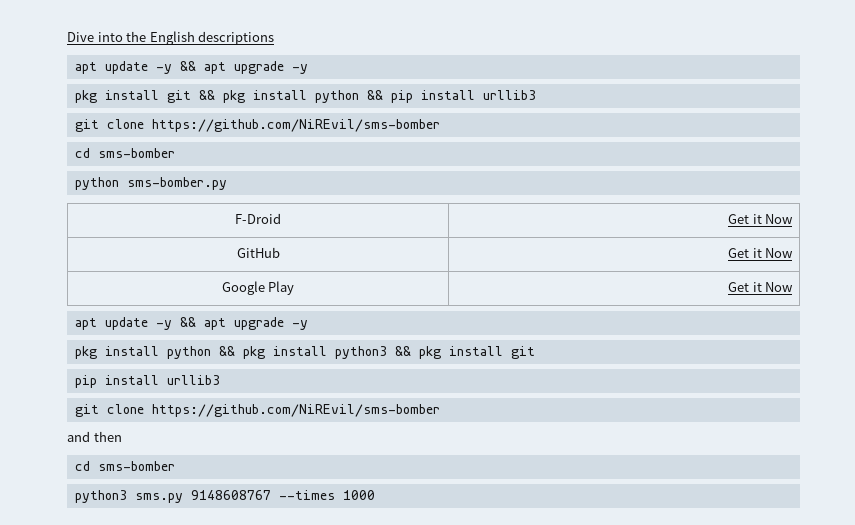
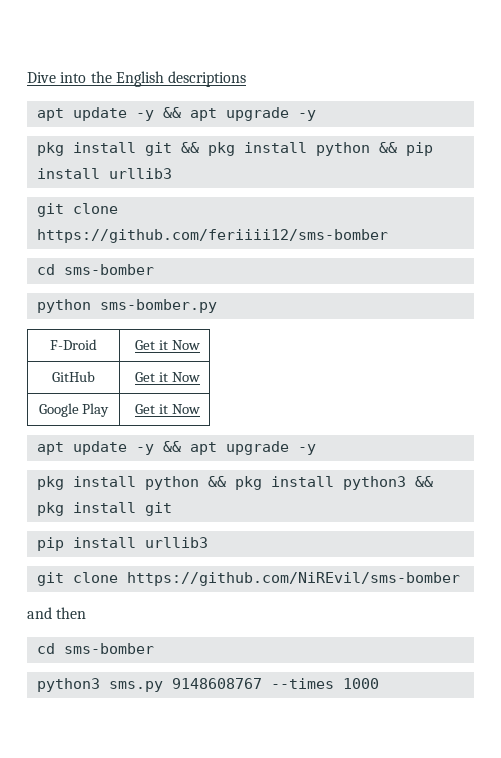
  pkg install git && pkg install python && pip install urllib3
- git clone https://github.com/NiREvil/sms-bomber
+ git clone https://github.com/feriiii12/sms-bomber

